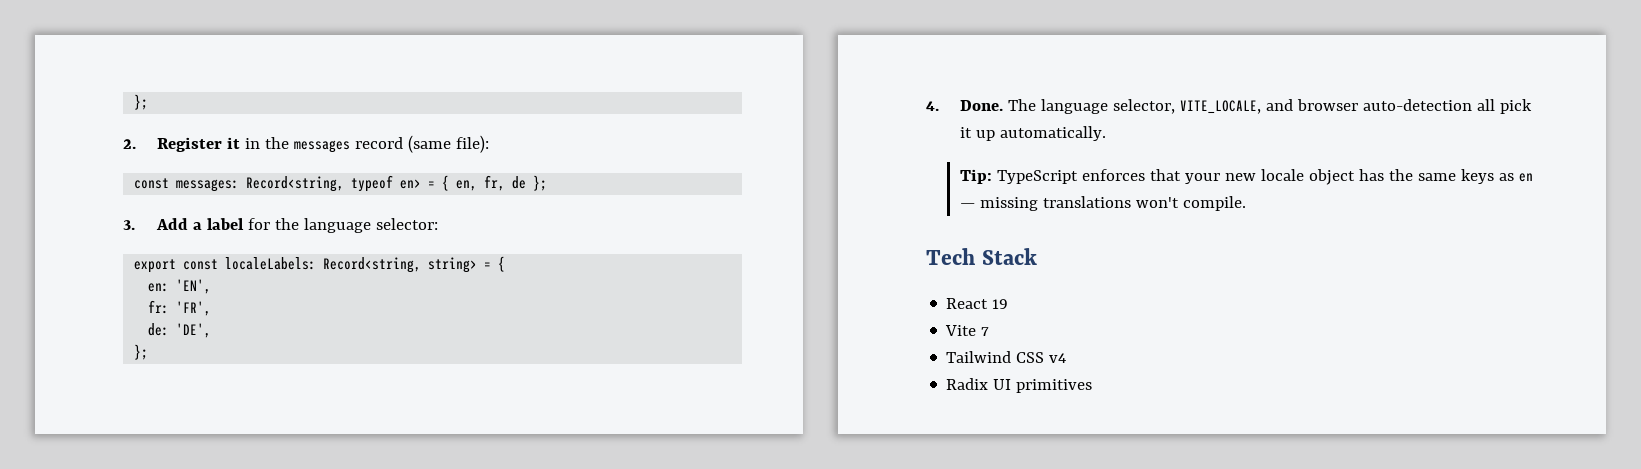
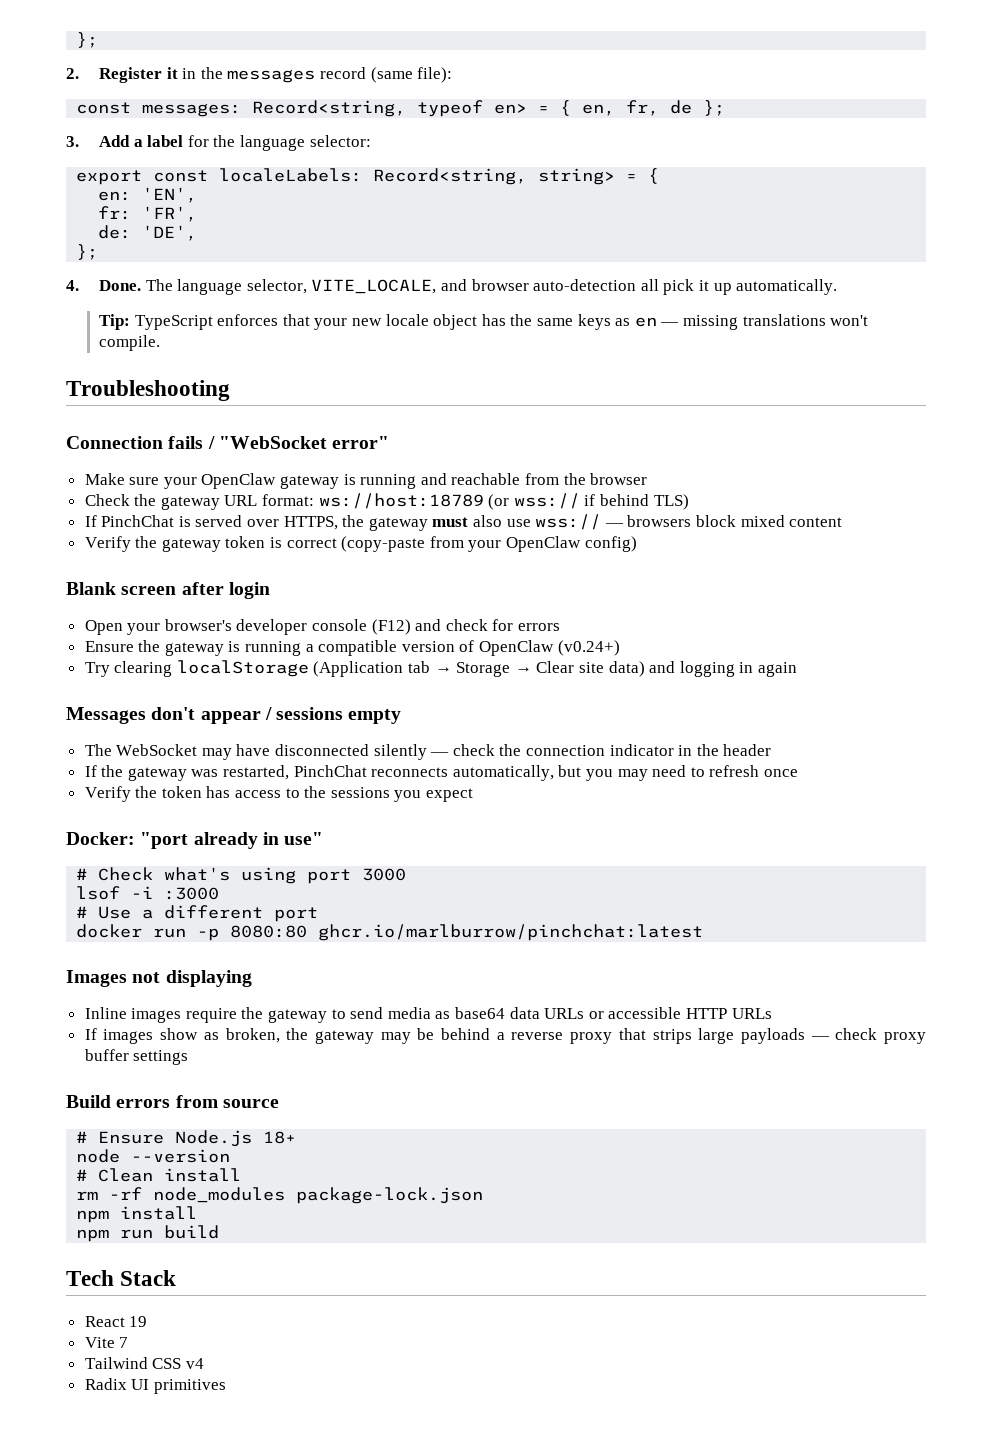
+ Troubleshooting
+ Connection fails / "WebSocket error"
+ Make sure your OpenClaw gateway is running and reachable from the browser
+ Check the gateway URL format: ws://host:18789 (or wss:// if behind TLS)
+ If PinchChat is served over HTTPS, the gateway must also use wss:// — browsers block mixed content
+ Verify the gateway token is correct (copy-paste from your OpenClaw config)
+ Blank screen after login
+ Open your browser's developer console (F12) and check for errors
+ Ensure the gateway is running a compatible version of OpenClaw (v0.24+)
+ Try clearing localStorage (Application tab → Storage → Clear site data) and logging in again
+ Messages don't appear / sessions empty
+ The WebSocket may have disconnected silently — check the connection indicator in the header
+ If the gateway was restarted, PinchChat reconnects automatically, but you may need to refresh once
+ Verify the token has access to the sessions you expect
+ Docker: "port already in use"
+ # Check what's using port 3000
+ lsof -i :3000
+ # Use a different port
+ docker run -p 8080:80 ghcr.io/marlburrow/pinchchat:latest
+ Images not displaying
+ Inline images require the gateway to send media as base64 data URLs or accessible HTTP URLs
+ If images show as broken, the gateway may be behind a reverse proxy that strips large payloads — check proxy buffer settings
+ Build errors from source
+ # Ensure Node.js 18+
+ node --version
+ # Clean install
+ rm -rf node_modules package-lock.json
+ npm install
+ npm run build

